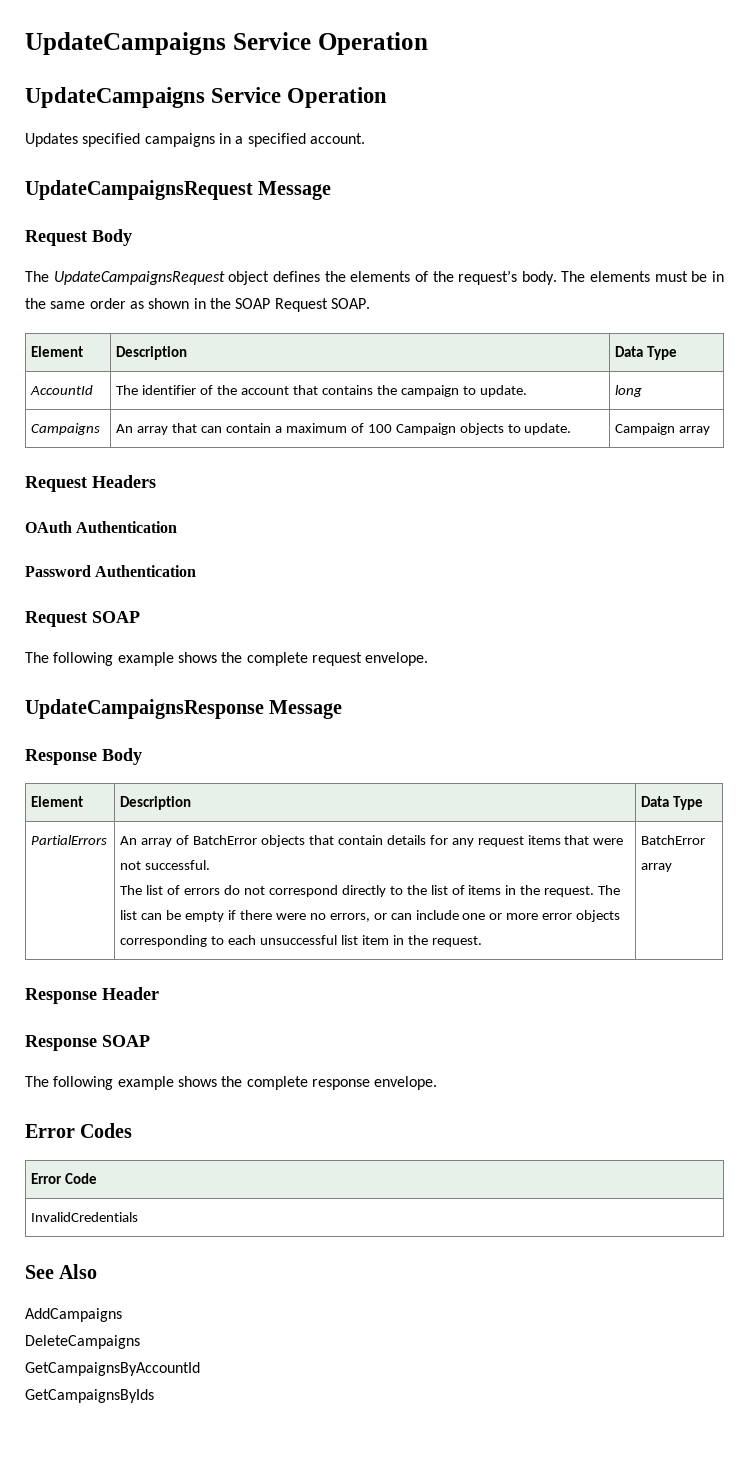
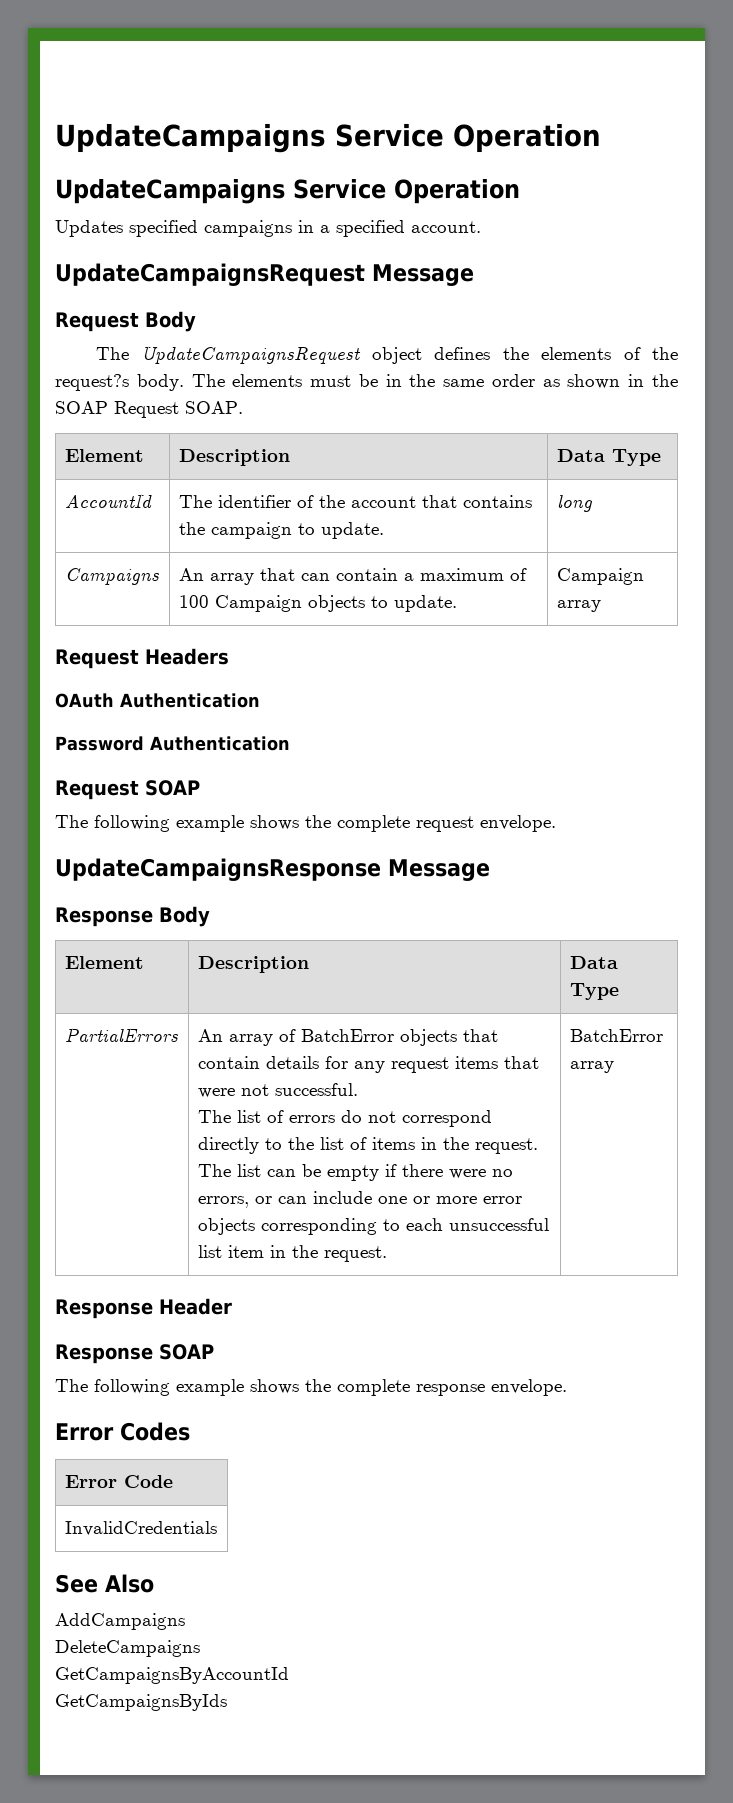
- The UpdateCampaignsRequest object defines the elements of the request’s body.
+ The UpdateCampaignsRequest object defines the elements of the request?s body.

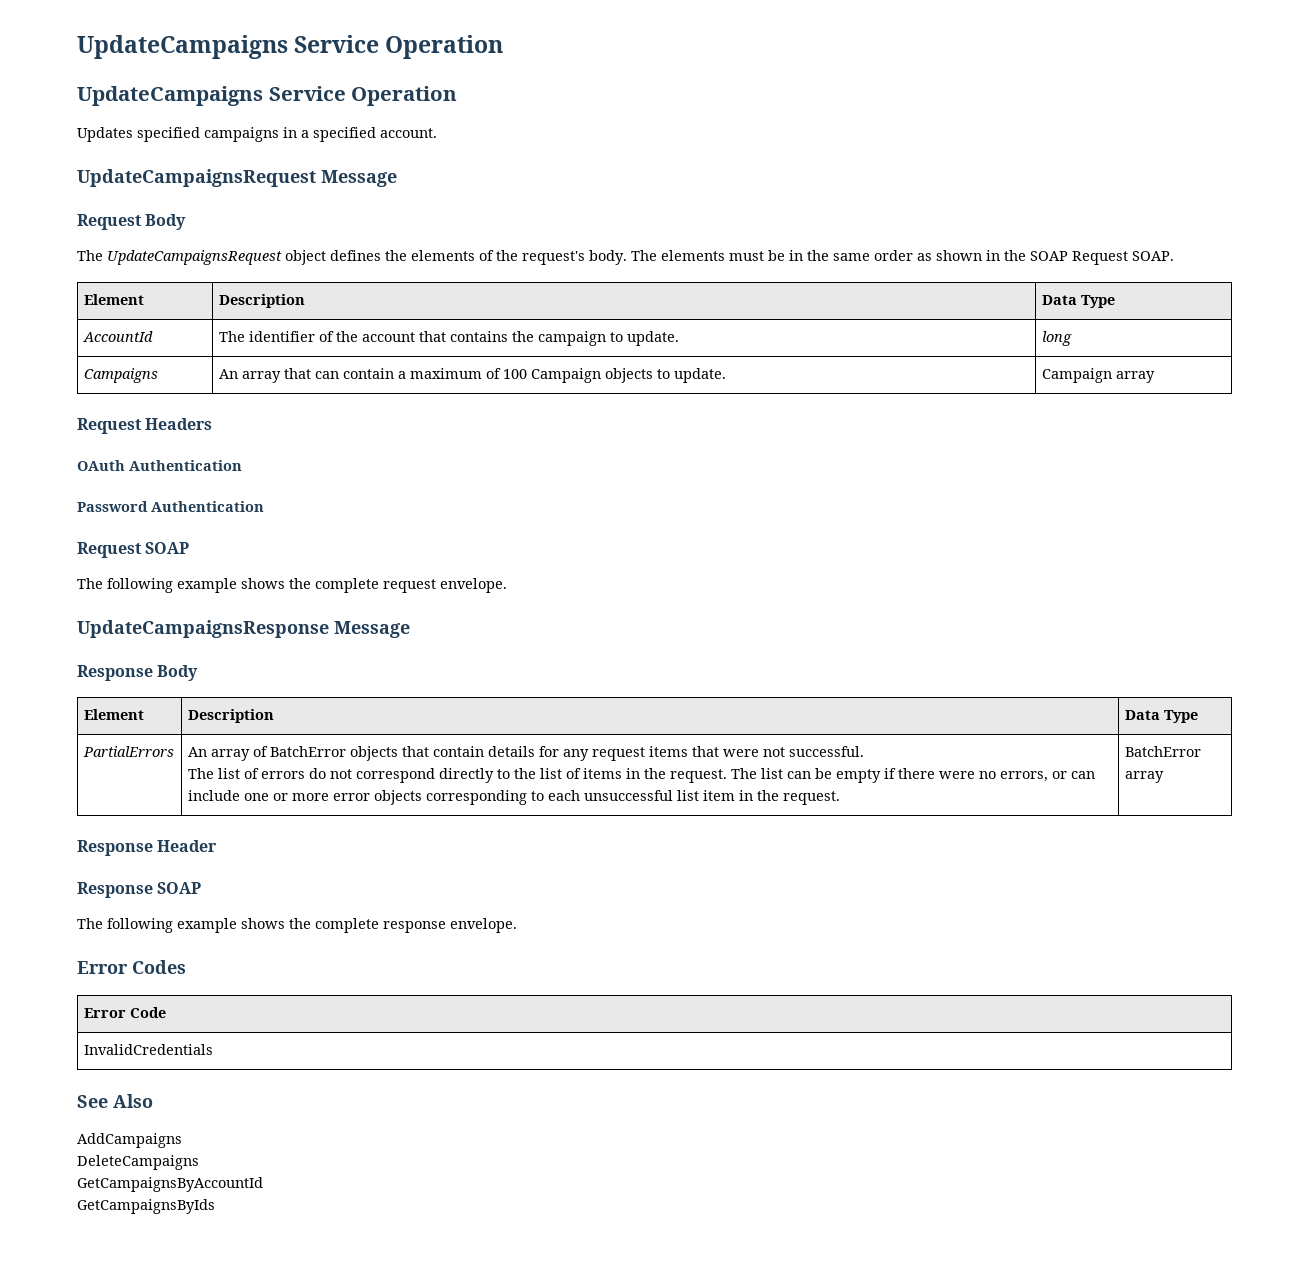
- The UpdateCampaignsRequest object defines the elements of the request?s body.
+ The UpdateCampaignsRequest object defines the elements of the request's body.

